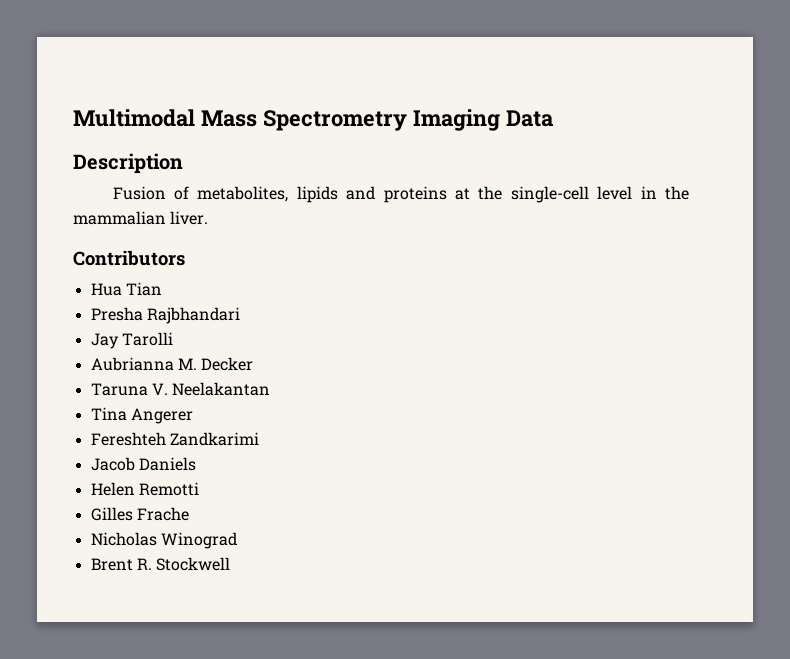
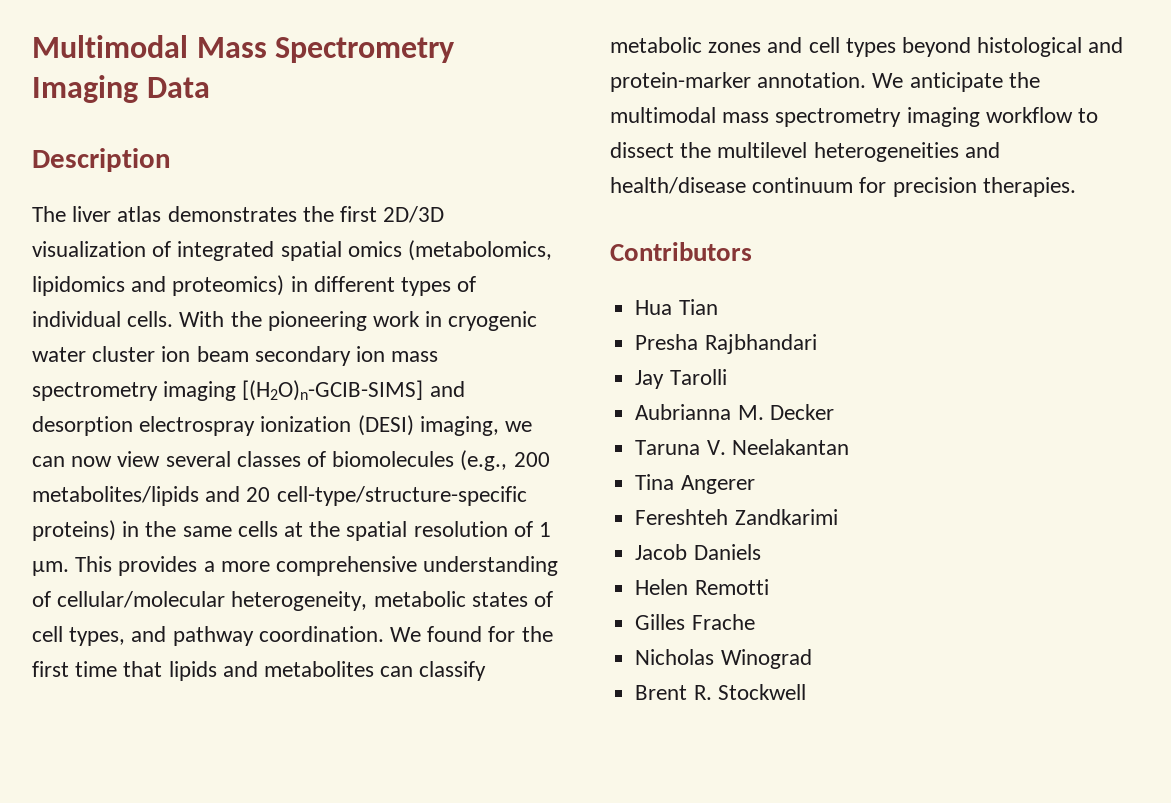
- Fusion of metabolites, lipids and proteins at the single-cell level in the mammalian liver.
+ The liver atlas demonstrates the first 2D/3D visualization of integrated spatial omics (metabolomics, lipidomics and proteomics) in different types of individual cells. With the pioneering work in cryogenic water cluster ion beam secondary ion mass spectrometry imaging [(H2O)n-GCIB-SIMS] and desorption electrospray ionization (DESI) imaging, we can now view several classes of biomolecules (e.g., 200 metabolites/lipids and 20 cell-type/structure-specific proteins) in the same cells at the spatial resolution of 1 µm. This provides a more comprehensive understanding of cellular/molecular heterogeneity, metabolic states of cell types, and pathway coordination. We found for the first time that lipids and metabolites can classify metabolic zones and cell types beyond histological and protein-marker annotation. We anticipate the multimodal mass spectrometry imaging workflow to dissect the multilevel heterogeneities and health/disease continuum for precision therapies.

